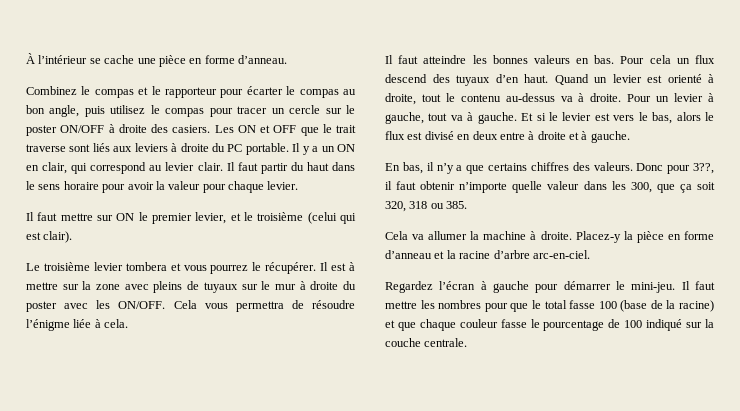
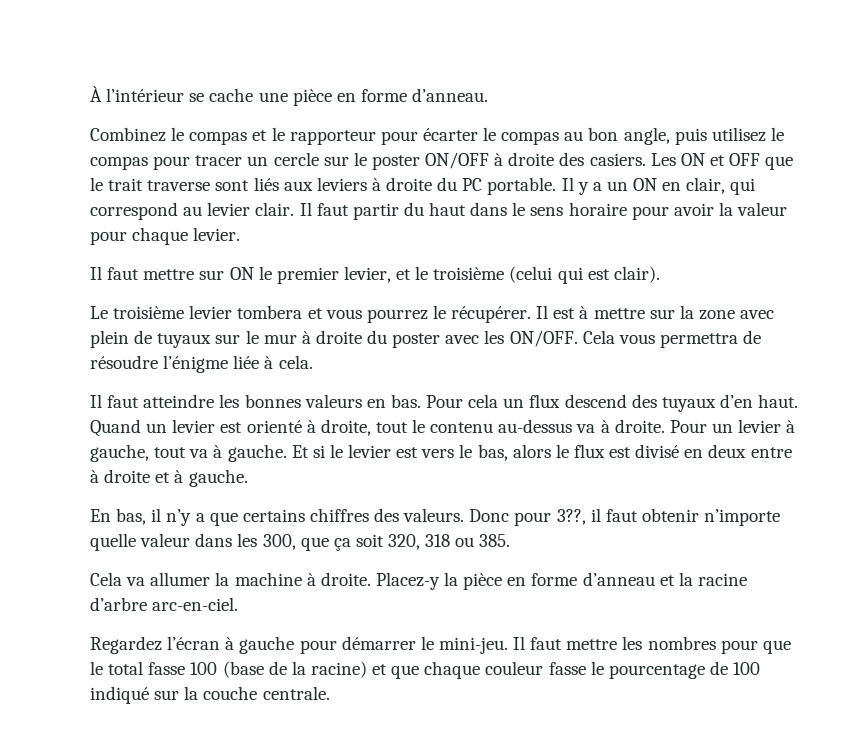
- Il est à mettre sur la zone avec pleins de tuyaux sur le mur à droite du poster avec les ON/OFF.
+ Il est à mettre sur la zone avec plein de tuyaux sur le mur à droite du poster avec les ON/OFF.

